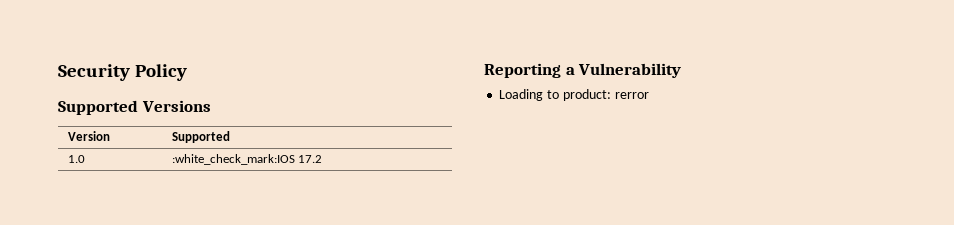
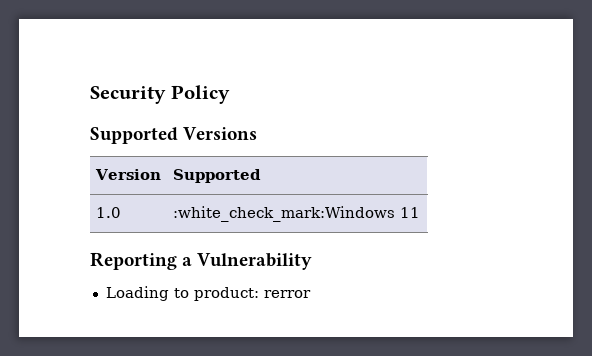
- 1.0 | :white_check_mark:IOS 17.2
+ 1.0 | :white_check_mark:Windows 11

